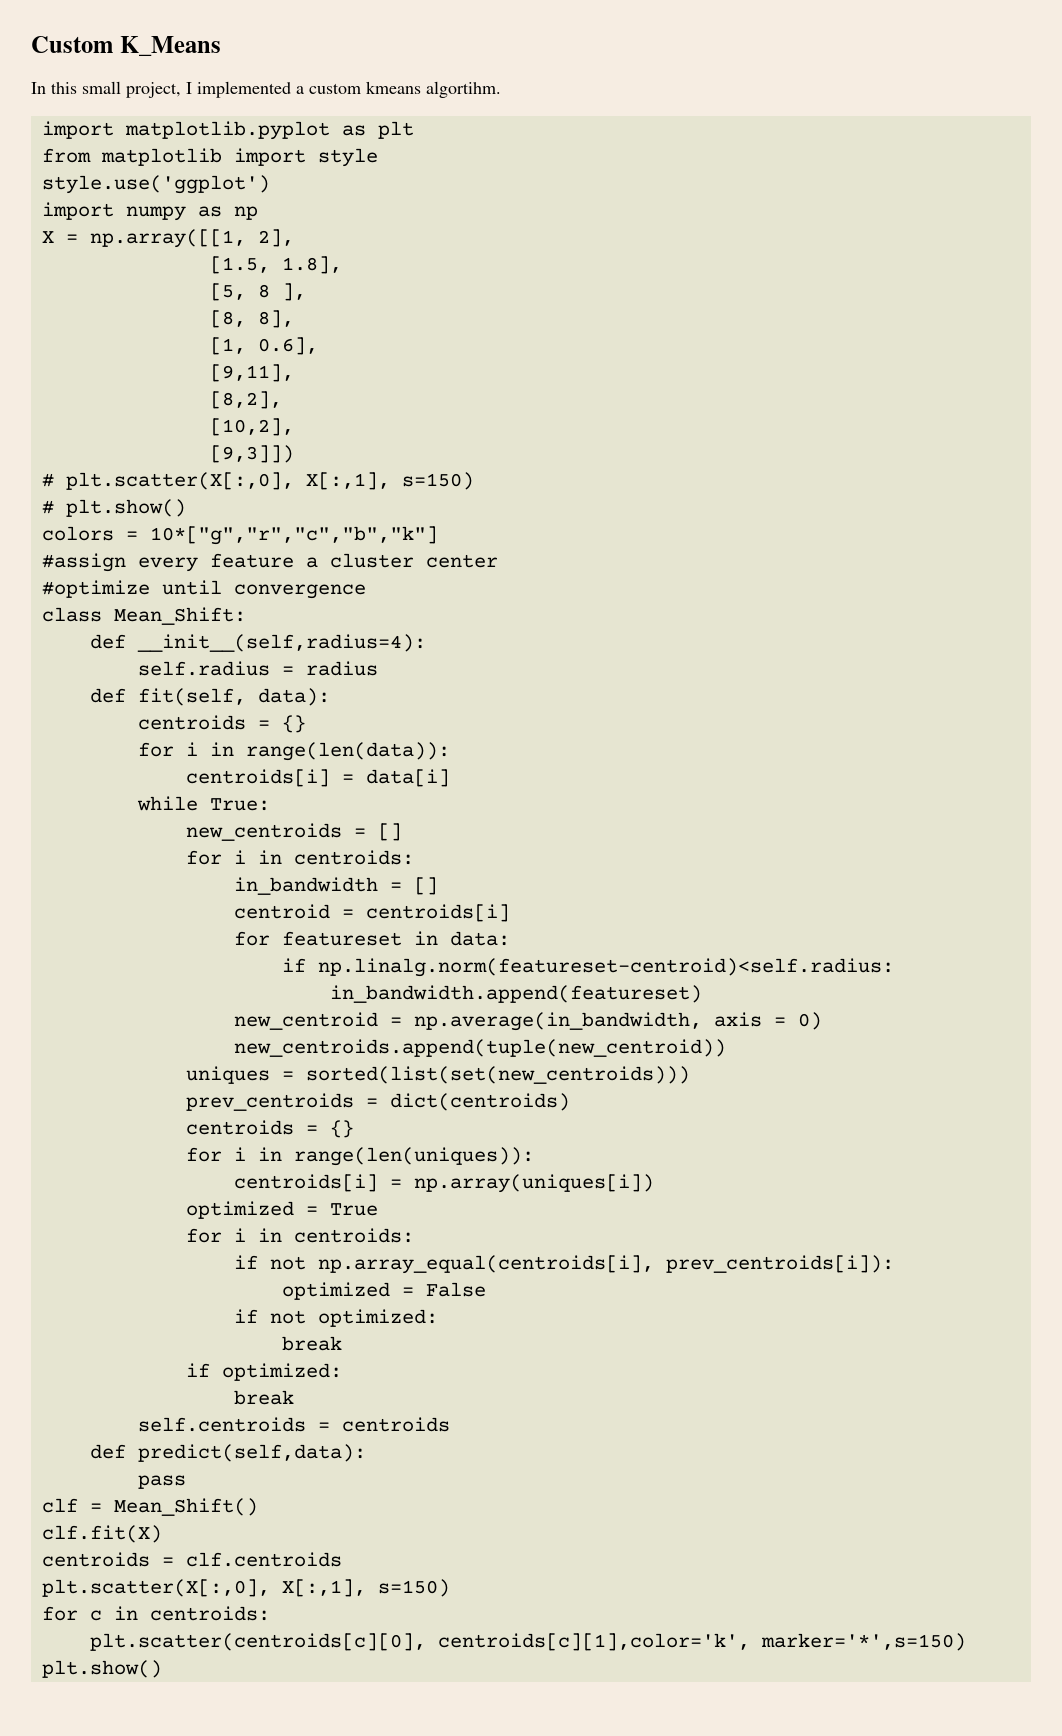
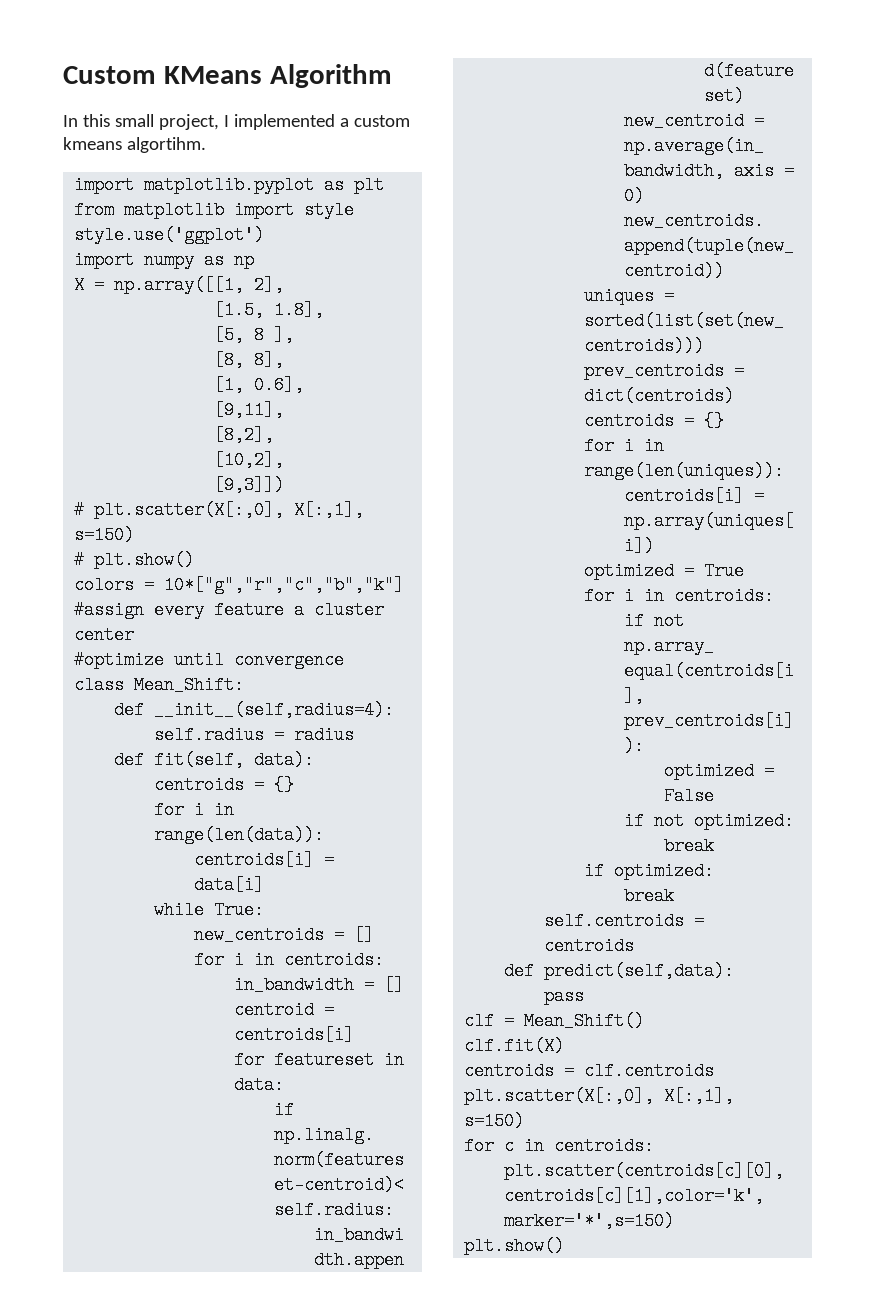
- Custom K_Means
+ Custom KMeans Algorithm

